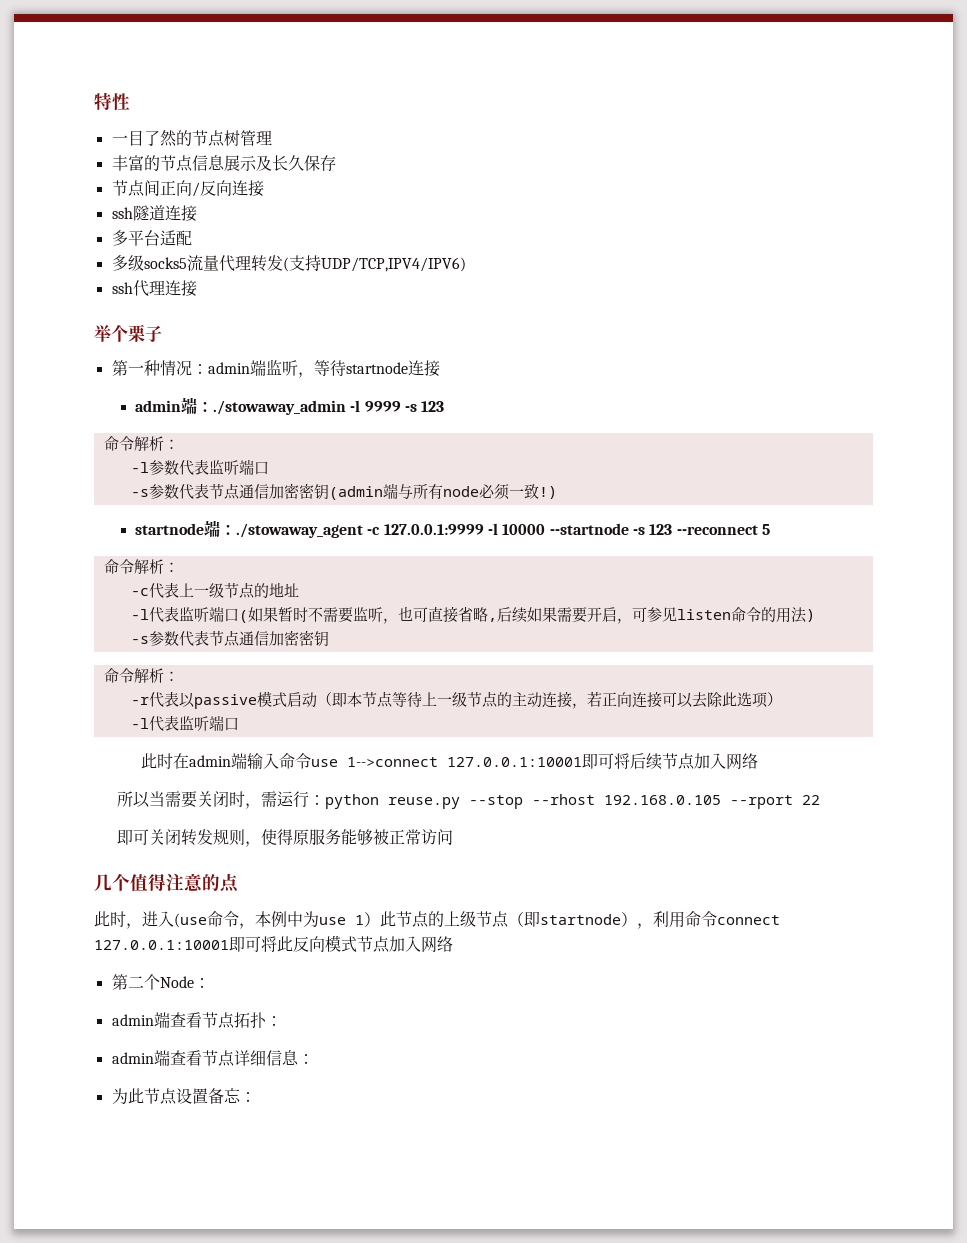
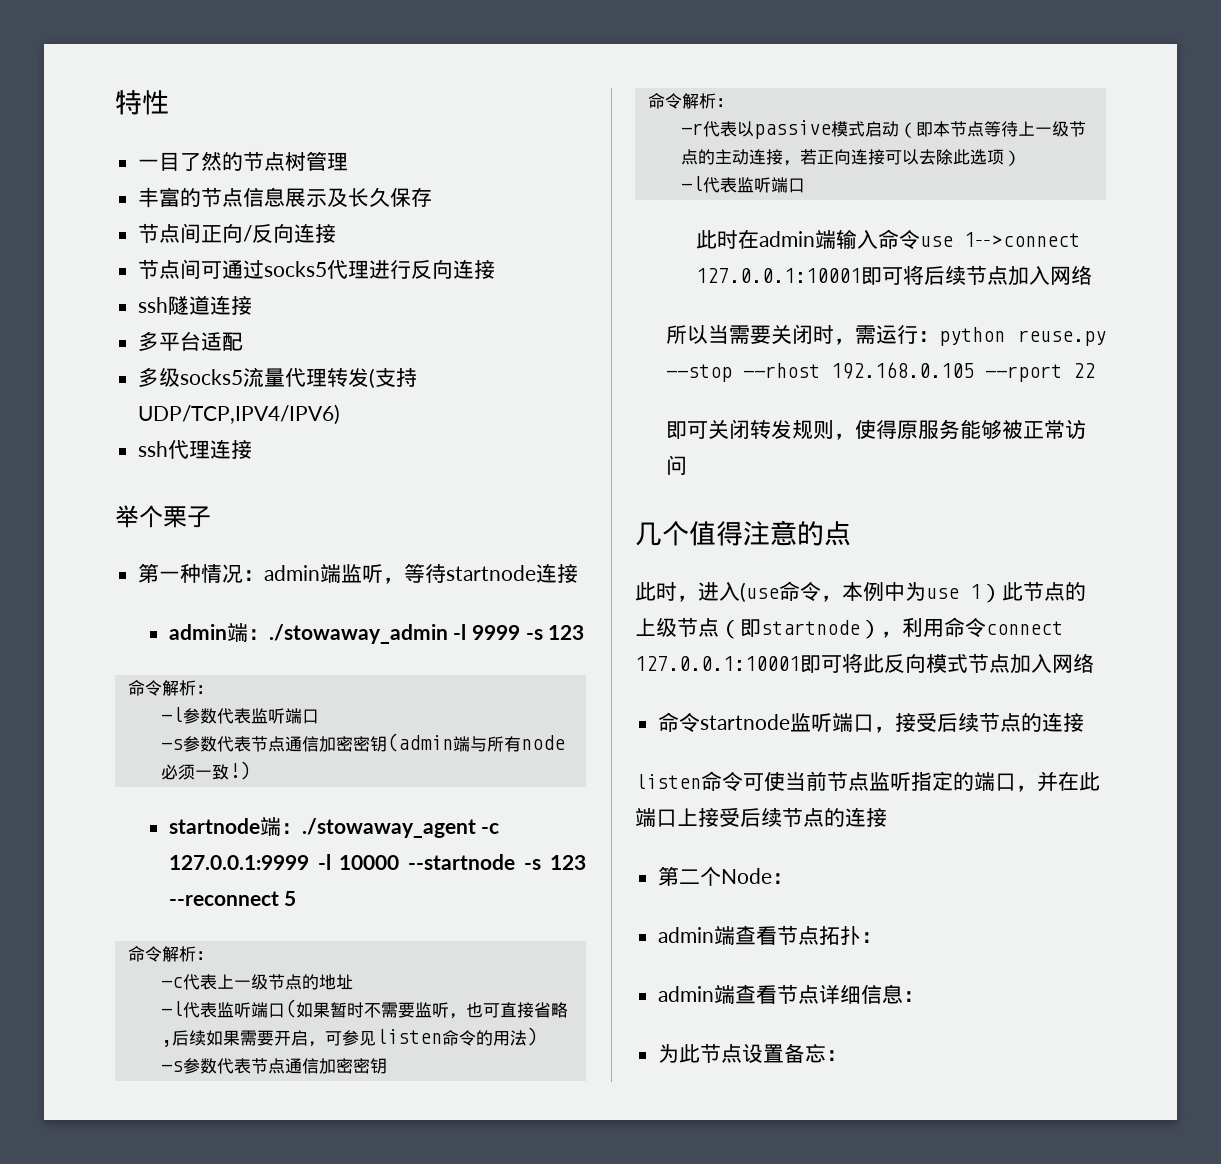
+ 节点间可通过socks5代理进行反向连接
+ 命令startnode监听端口，接受后续节点的连接
+ listen命令可使当前节点监听指定的端口，并在此端口上接受后续节点的连接

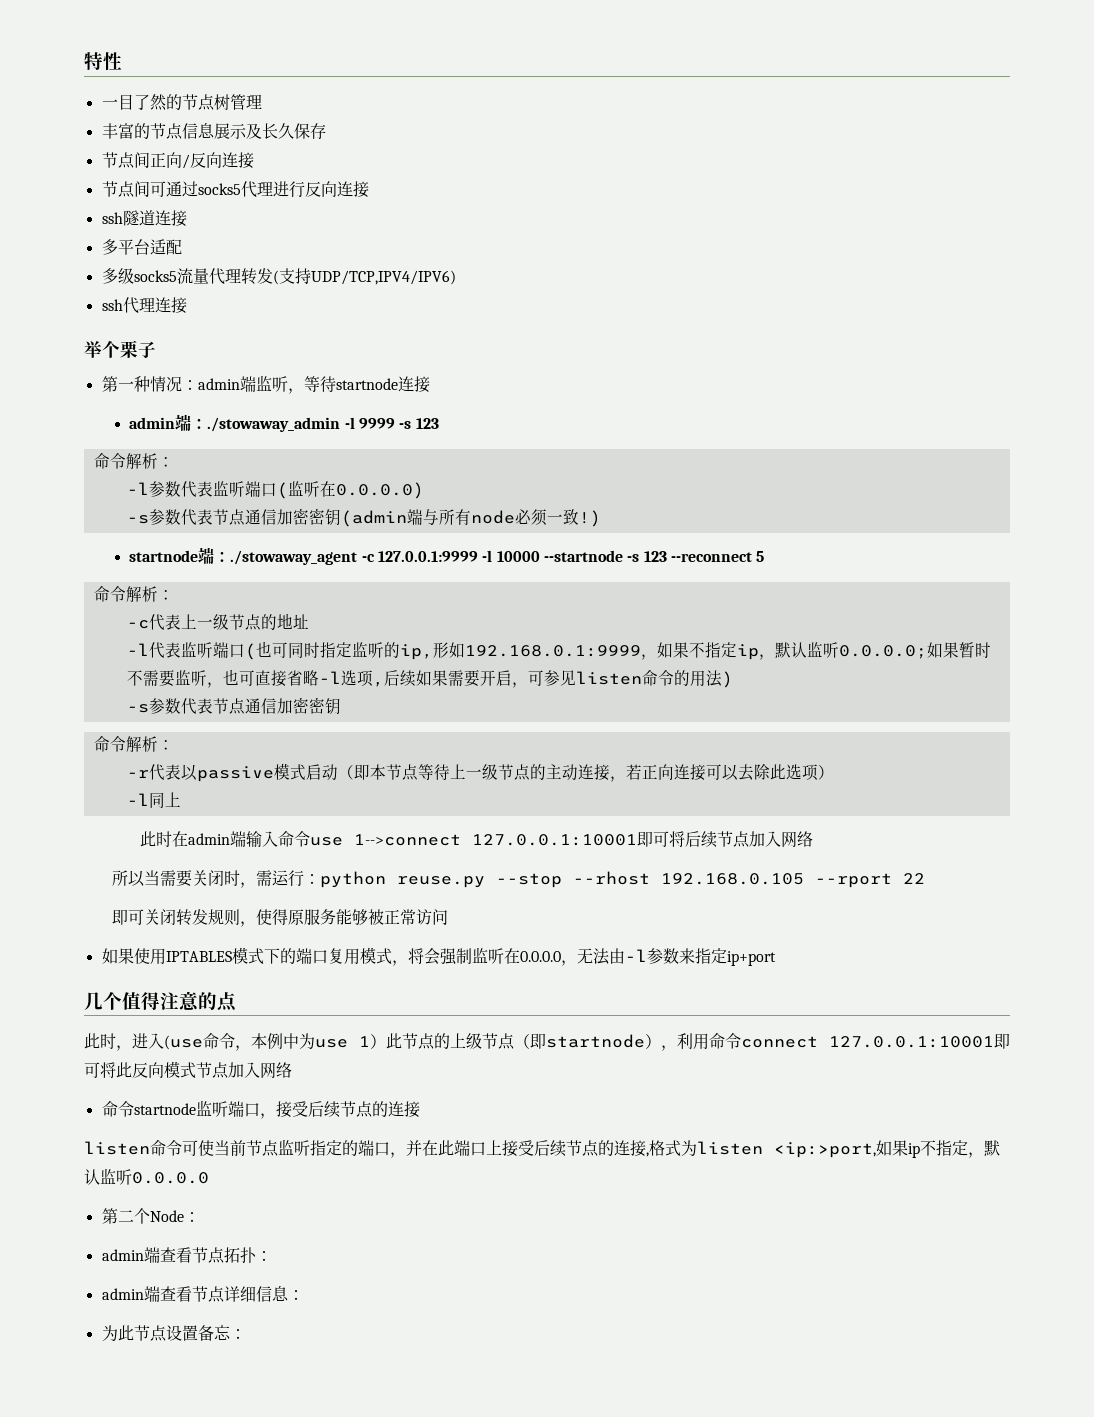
- -l参数代表监听端口
+ -l参数代表监听端口(监听在0.0.0.0)
- -l代表监听端口(如果暂时不需要监听，也可直接省略,后续如果需要开启，可参见listen命令的用法)
+ -l代表监听端口(也可同时指定监听的ip,形如192.168.0.1:9999，如果不指定ip，默认监听0.0.0.0;如果暂时不需要监听，也可直接省略-l选项,后续如果需要开启，可参见listen命令的用法)
  -r代表以passive模式启动（即本节点等待上一级节点的主动连接，若正向连接可以去除此选项）
- -l代表监听端口
+ -l同上
+ 如果使用IPTABLES模式下的端口复用模式，将会强制监听在0.0.0.0，无法由-l参数来指定ip+port
- listen命令可使当前节点监听指定的端口，并在此端口上接受后续节点的连接
+ listen命令可使当前节点监听指定的端口，并在此端口上接受后续节点的连接,格式为listen <ip:>port,如果ip不指定，默认监听0.0.0.0

